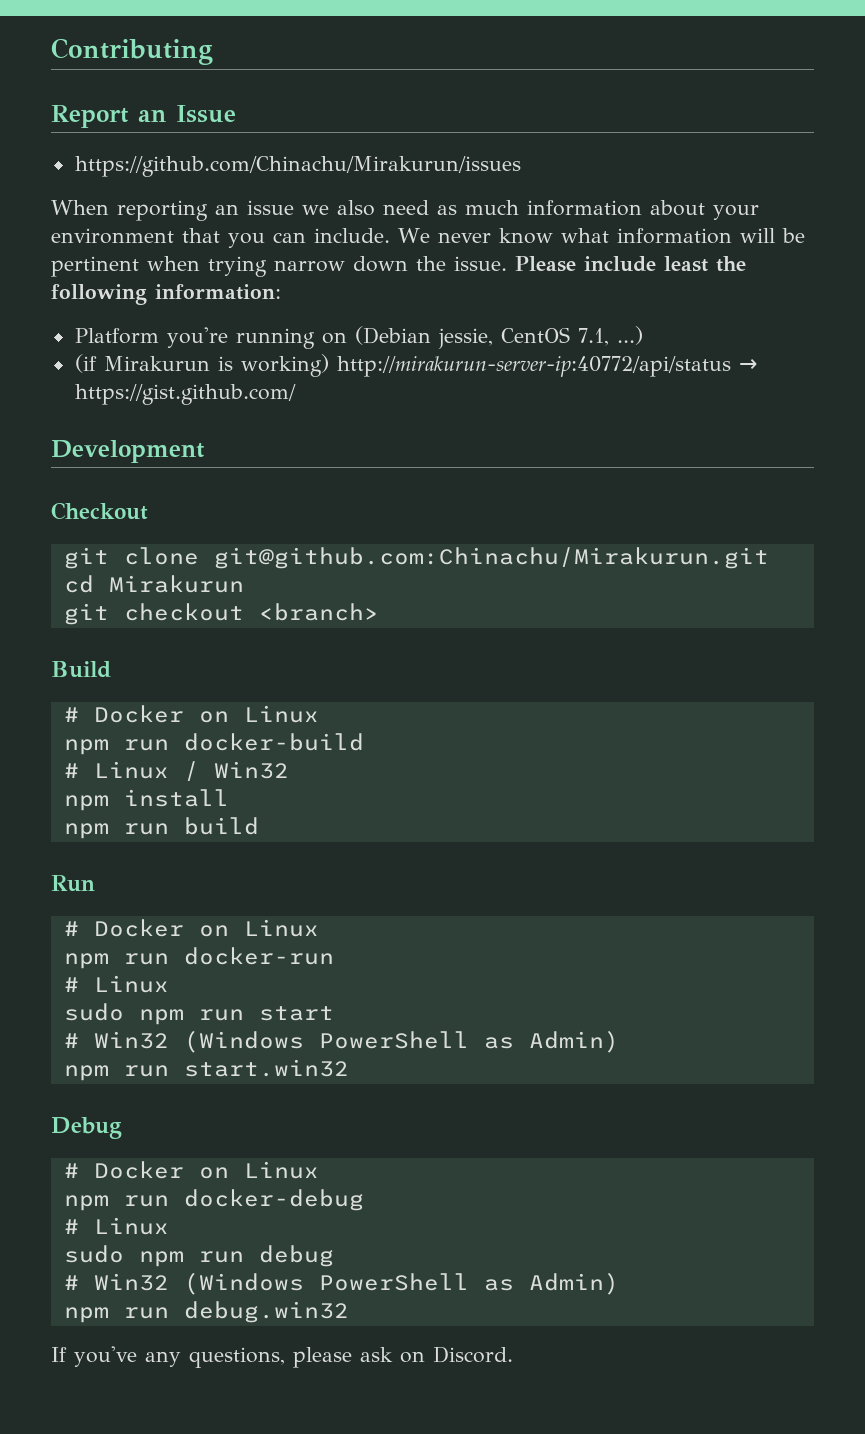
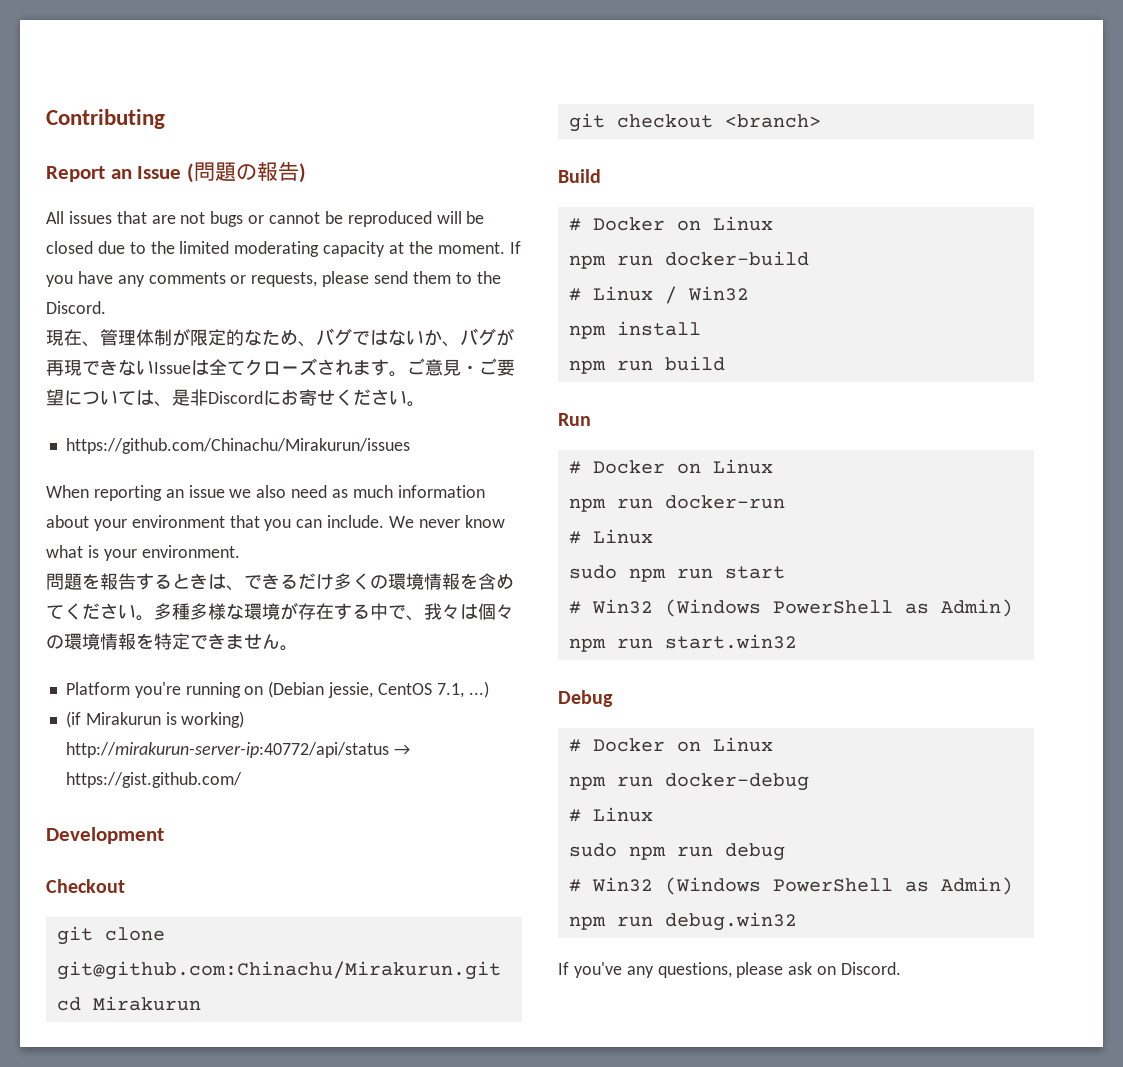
- Report an Issue
+ Report an Issue (問題の報告)
+ All issues that are not bugs or cannot be reproduced will be closed due to the limited moderating capacity at the moment. If you have any comments or requests, please send them to the Discord.
+ 現在、管理体制が限定的なため、バグではないか、バグが再現できないIssueは全てクローズされます。ご意見・ご要望については、是非Discordにお寄せください。
- We never know what information will be pertinent when trying narrow down the issue. Please include least the following information:
+ We never know what is your environment.
+ 問題を報告するときは、できるだけ多くの環境情報を含めてください。多種多様な環境が存在する中で、我々は個々の環境情報を特定できません。

